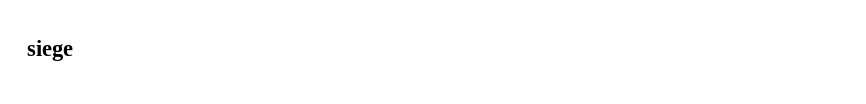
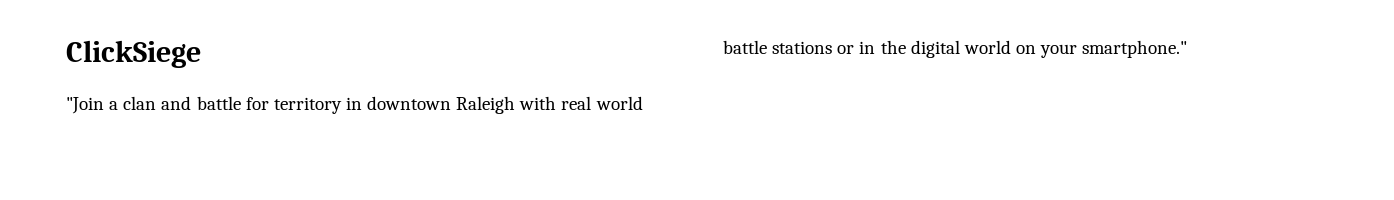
- siege
+ ClickSiege
+ "Join a clan and battle for territory in downtown Raleigh with real world battle stations or in the digital world on your smartphone."

